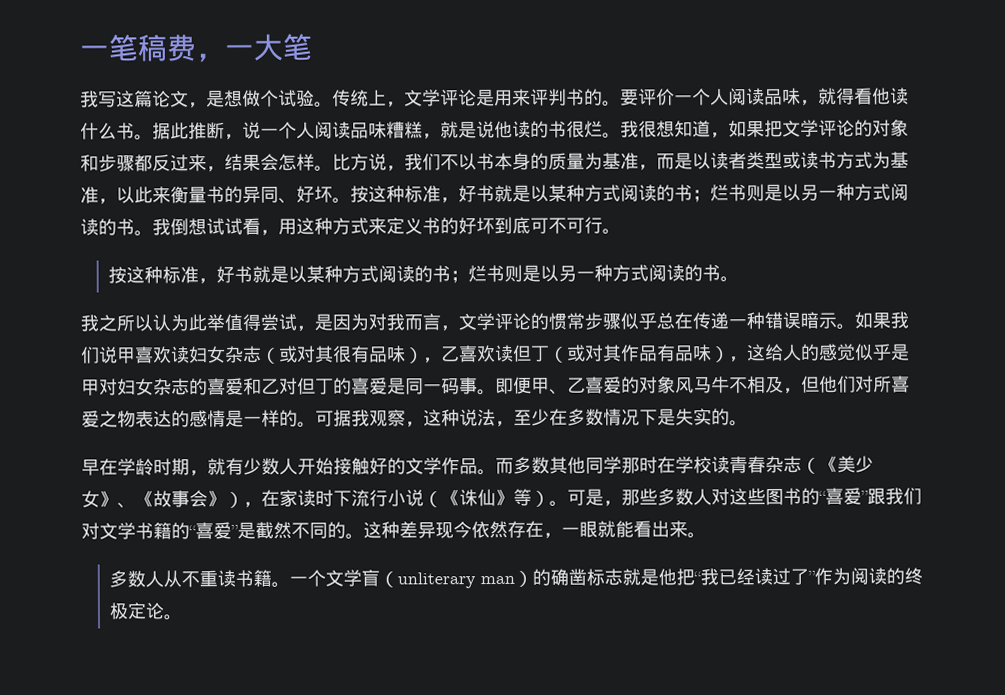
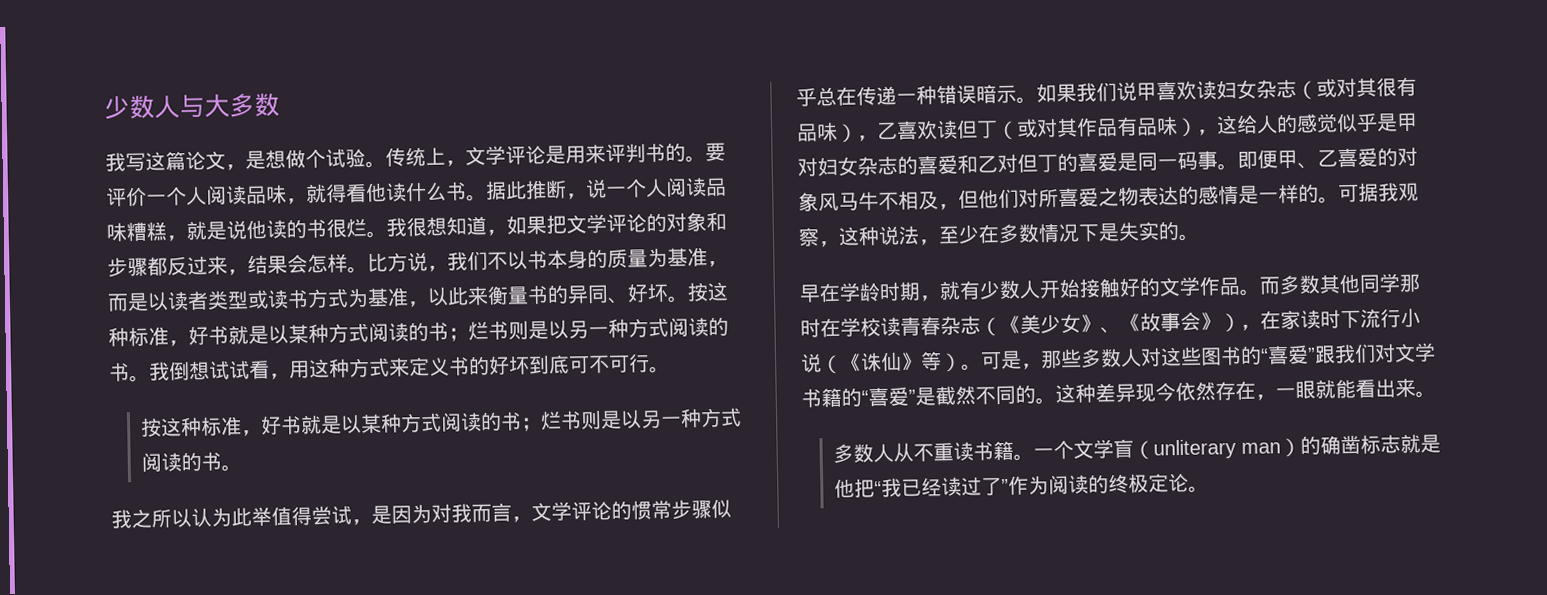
- 一笔稿费，一大笔
+ 少数人与大多数

